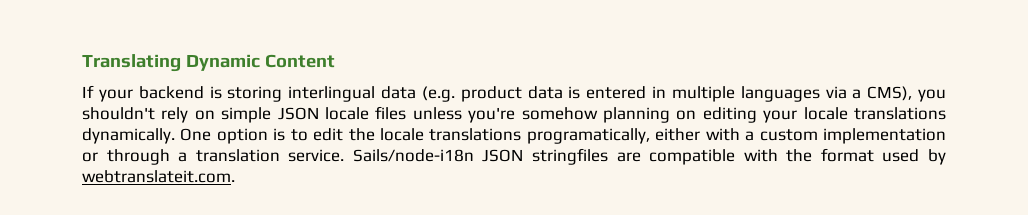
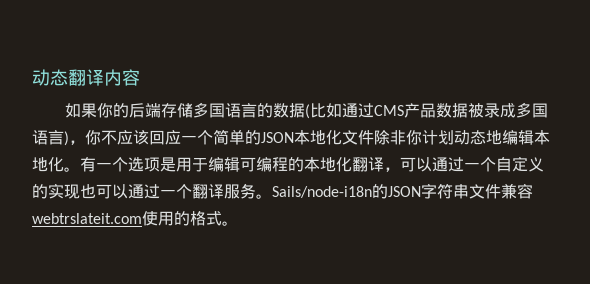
- Translating Dynamic Content
- If your backend is storing interlingual data (e.g. product data is entered in multiple languages via a CMS), you shouldn't rely on simple JSON locale files unless you're somehow planning on editing your locale translations dynamically. One option is to edit the locale translations programatically, either with a custom implementation or through a translation service. Sails/node-i18n JSON stringfiles are compatible with the format used by webtranslateit.com.
+ 动态翻译内容
+ 如果你的后端存储多国语言的数据(比如通过CMS产品数据被录成多国语言)，你不应该回应一个简单的JSON本地化文件除非你计划动态地编辑本地化。有一个选项是用于编辑可编程的本地化翻译，可以通过一个自定义的实现也可以通过一个翻译服务。Sails/node-i18n的JSON字符串文件兼容webtrslateit.com使用的格式。

